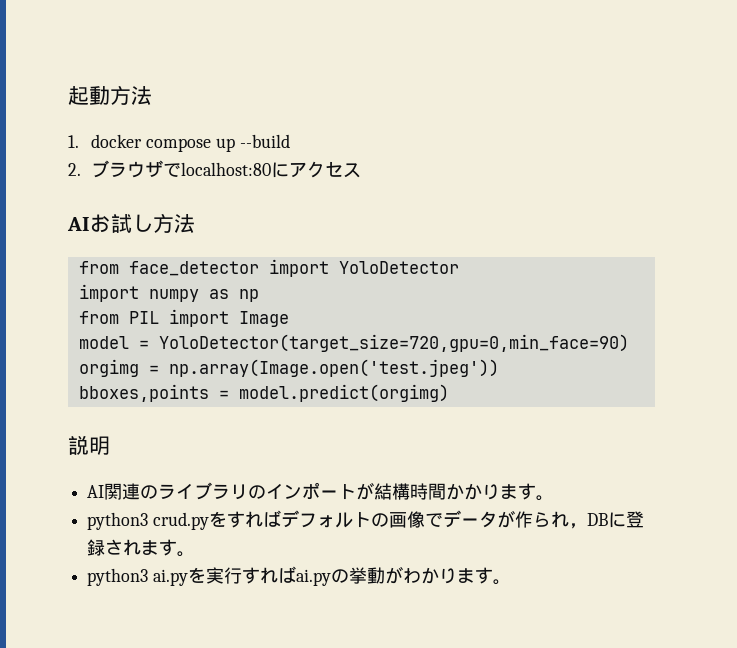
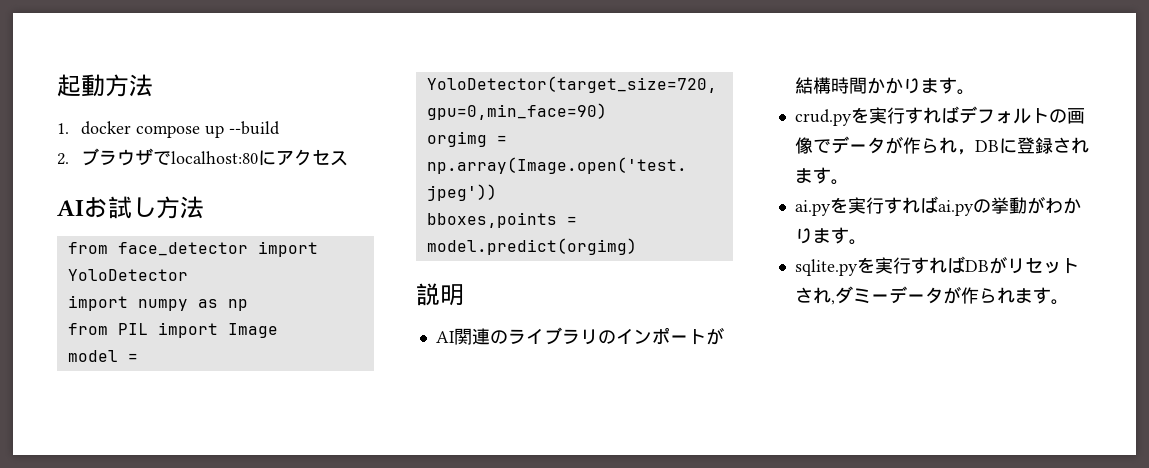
- python3 crud.pyをすればデフォルトの画像でデータが作られ，DBに登録されます。
+ crud.pyを実行すればデフォルトの画像でデータが作られ，DBに登録されます。
- python3 ai.pyを実行すればai.pyの挙動がわかります。
+ ai.pyを実行すればai.pyの挙動がわかります。
+ sqlite.pyを実行すればDBがリセットされ,ダミーデータが作られます。

